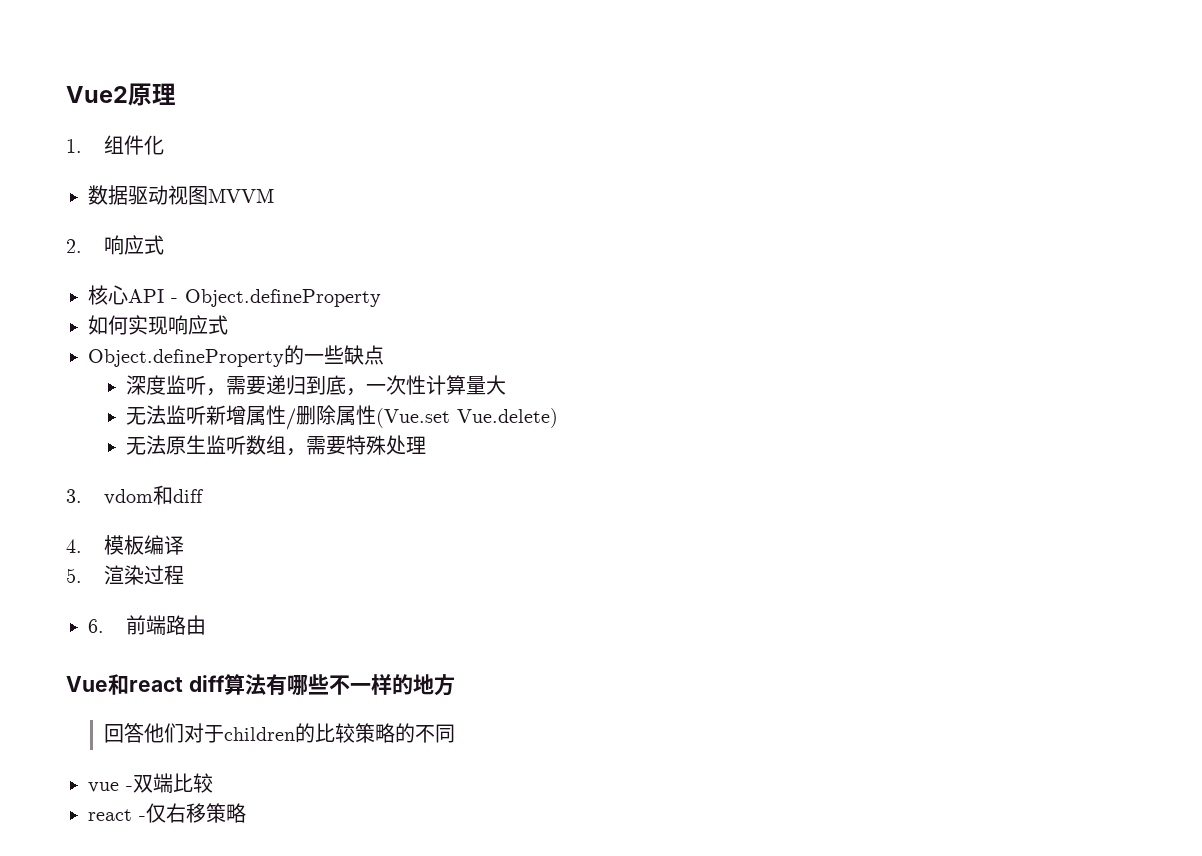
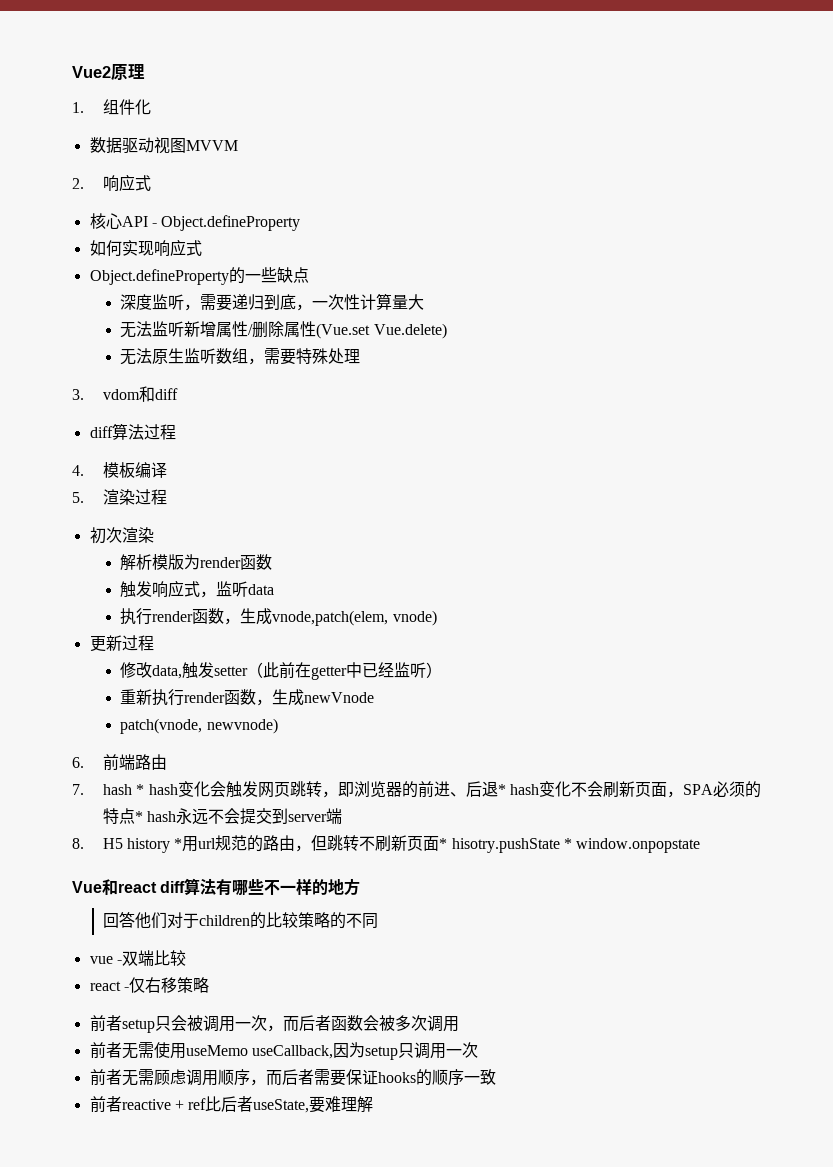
+ diff算法过程
+ 初次渲染
+ 解析模版为render函数
+ 触发响应式，监听data
+ 执行render函数，生成vnode,patch(elem, vnode)
+ 更新过程
+ 修改data,触发setter（此前在getter中已经监听）
+ 重新执行render函数，生成newVnode
+ patch(vnode, newvnode)
  6.前端路由
+ 7. hash * hash变化会触发网页跳转，即浏览器的前进、后退* hash变化不会刷新页面，SPA必须的特点* hash永远不会提交到server端
+ 8. H5 history *用url规范的路由，但跳转不刷新页面* hisotry.pushState * window.onpopstate
+ 前者setup只会被调用一次，而后者函数会被多次调用
+ 前者无需使用useMemo useCallback,因为setup只调用一次
+ 前者无需顾虑调用顺序，而后者需要保证hooks的顺序一致
+ 前者reactive + ref比后者useState,要难理解

